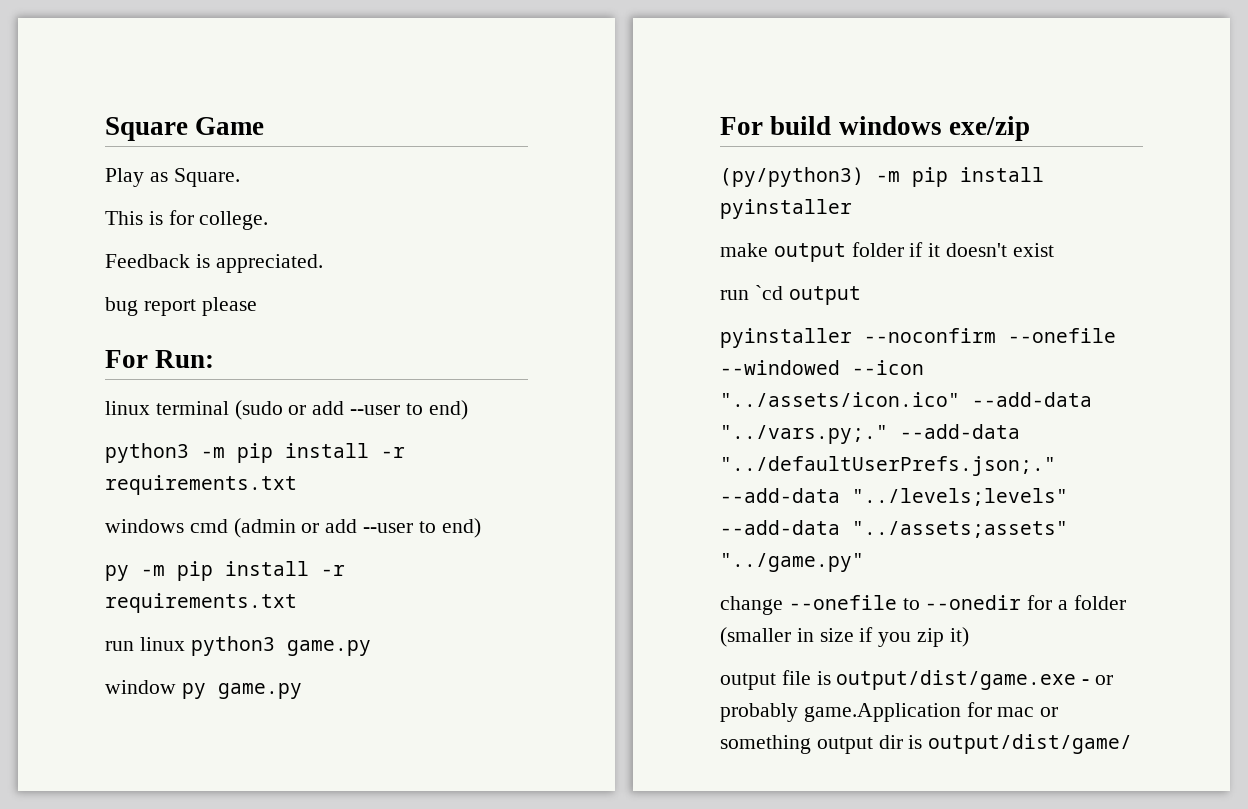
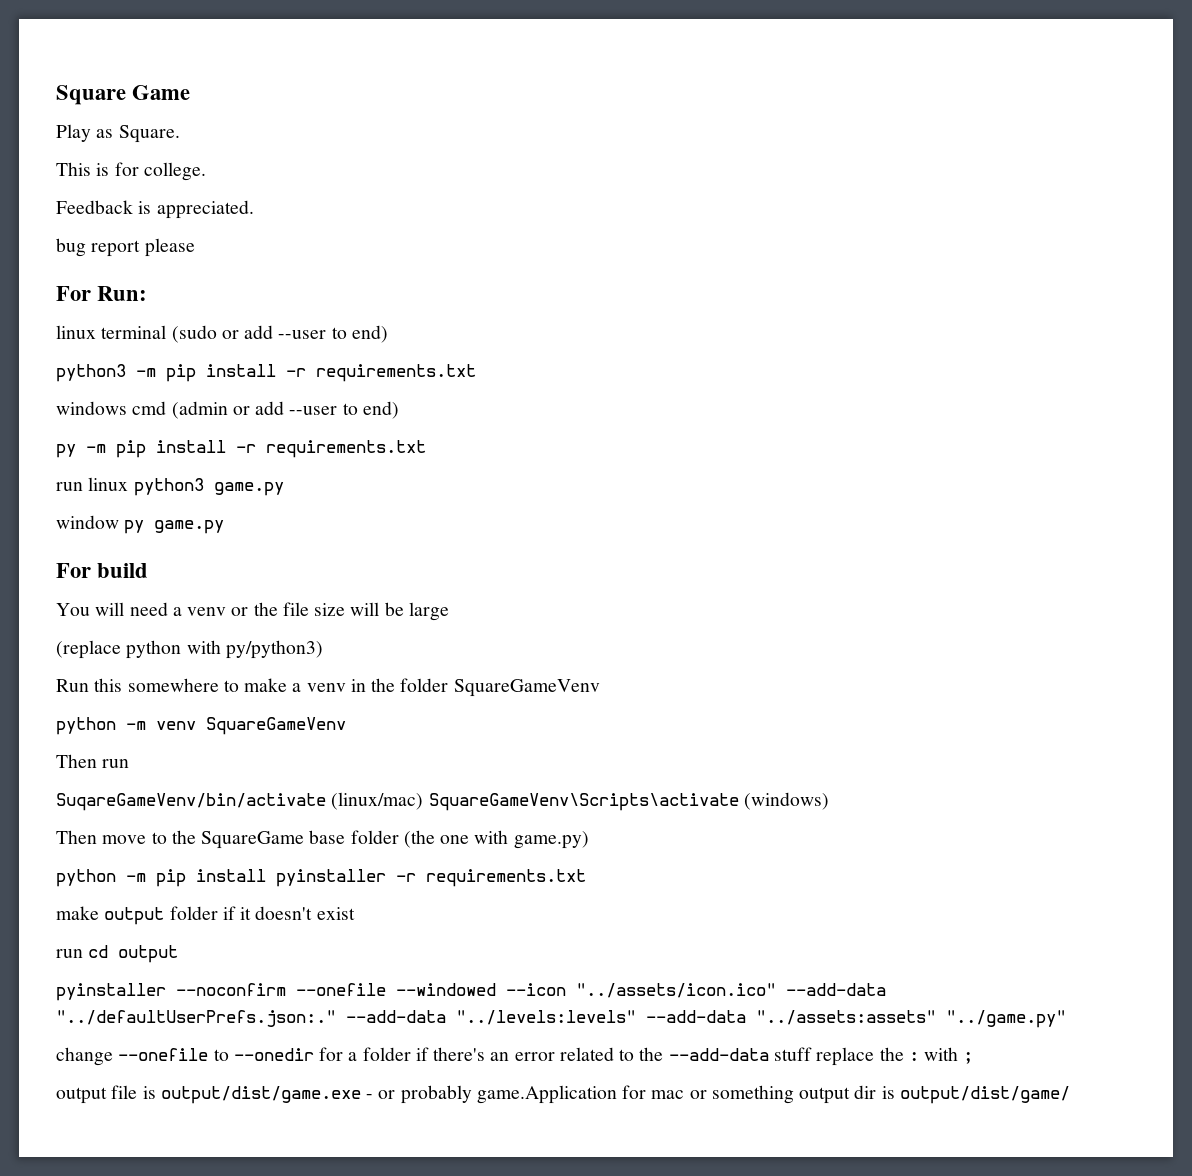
- For build windows exe/zip
- (py/python3) -m pip install pyinstaller
+ For build
+ You will need a venv or the file size will be large
+ (replace python with py/python3)
+ Run this somewhere to make a venv in the folder SquareGameVenv
+ python -m venv SquareGameVenv
+ Then run
+ SuqareGameVenv/bin/activate (linux/mac) SquareGameVenv\Scripts\activate (windows)
+ Then move to the SquareGame base folder (the one with game.py)
+ python -m pip install pyinstaller -r requirements.txt
- run `cd output
+ run cd output
- pyinstaller --noconfirm --onefile --windowed --icon "../assets/icon.ico" --add-data "../vars.py;." --add-data "../defaultUserPrefs.json;." --add-data "../levels;levels" --add-data "../assets;assets" "../game.py"
+ pyinstaller --noconfirm --onefile --windowed --icon "../assets/icon.ico" --add-data "../defaultUserPrefs.json:." --add-data "../levels:levels" --add-data "../assets:assets" "../game.py"
- change --onefile to --onedir for a folder (smaller in size if you zip it)
+ change --onefile to --onedir for a folder if there's an error related to the --add-data stuff replace the : with ;

